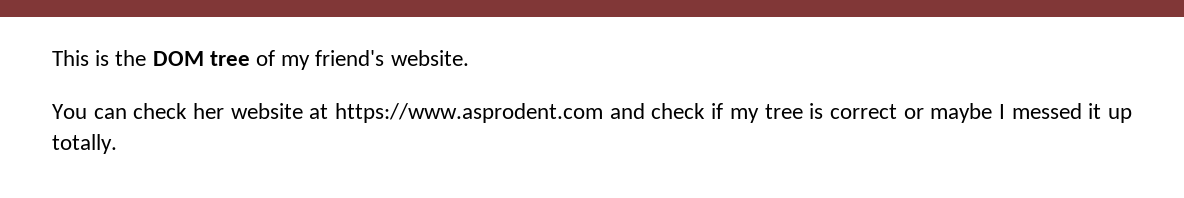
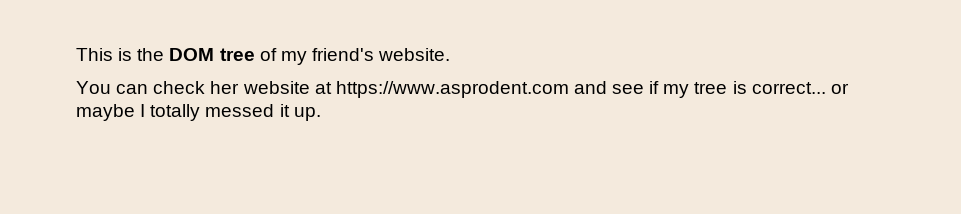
- You can check her website at https://www.asprodent.com and check if my tree is correct or maybe I messed it up totally.
+ You can check her website at https://www.asprodent.com and see if my tree is correct... or maybe I totally messed it up.

